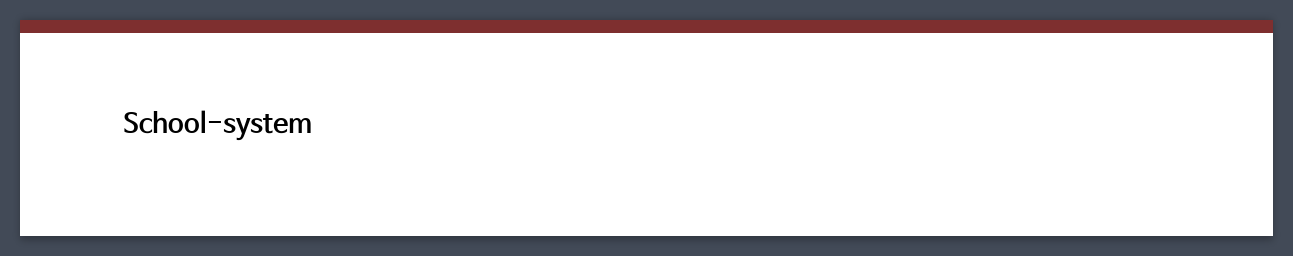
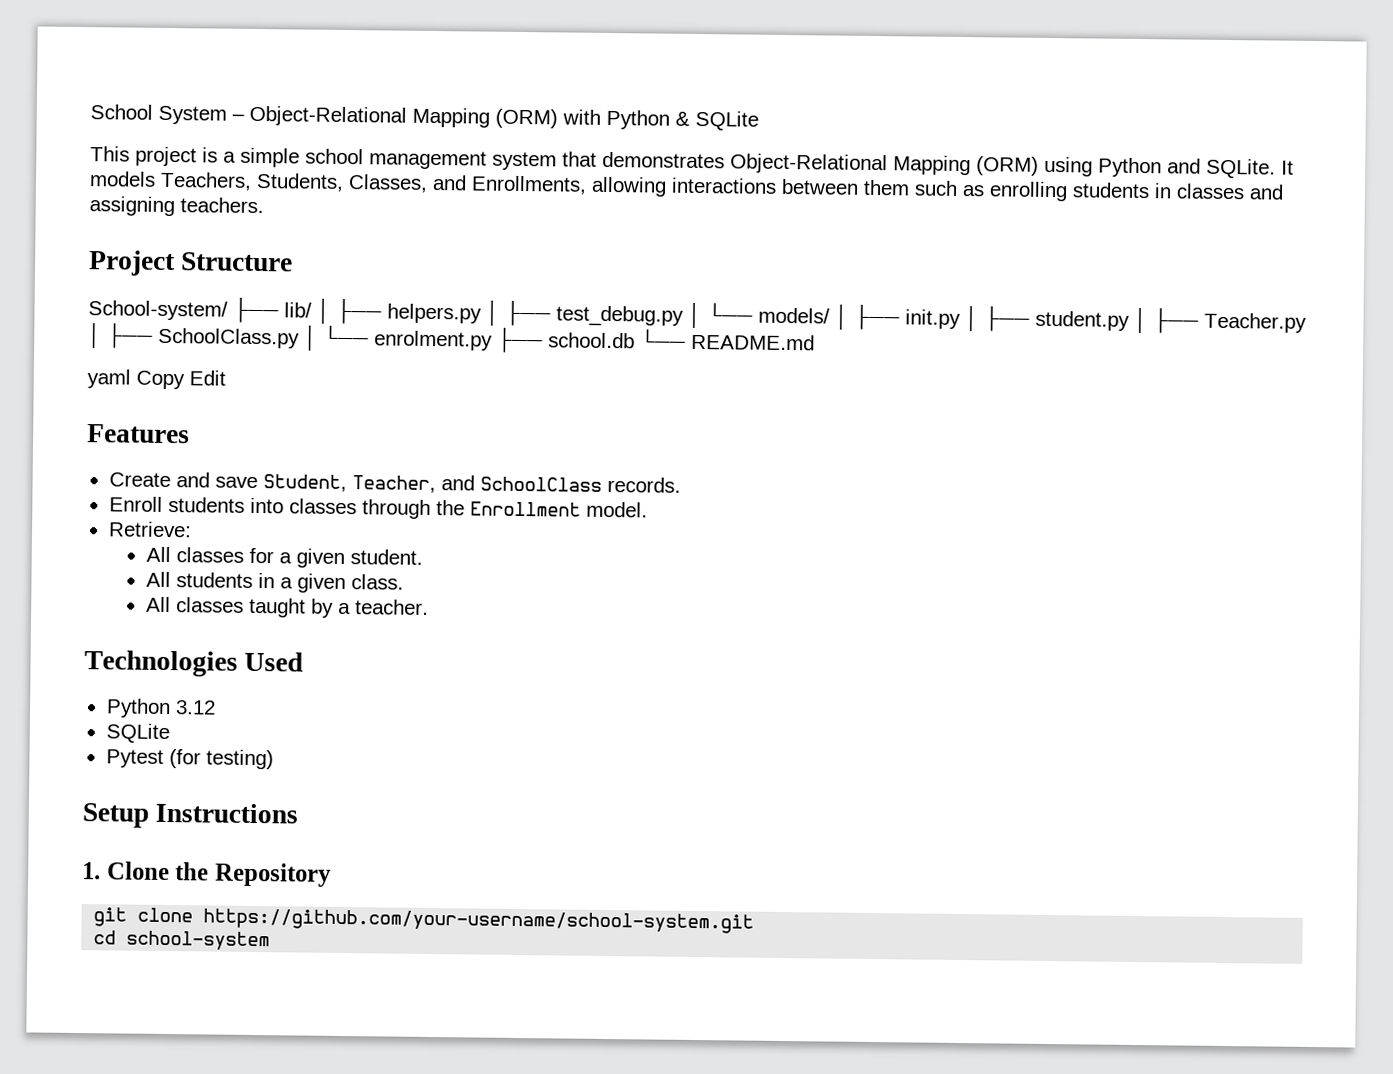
- School-system
+ School System – Object-Relational Mapping (ORM) with Python & SQLite
+ This project is a simple school management system that demonstrates Object-Relational Mapping (ORM) using Python and SQLite. It models Teachers, Students, Classes, and Enrollments, allowing interactions between them such as enrolling students in classes and assigning teachers.
+ Project Structure
+ School-system/ ├── lib/ │ ├── helpers.py │ ├── test_debug.py │ └── models/ │ ├── init.py │ ├── student.py │ ├── Teacher.py │ ├── SchoolClass.py │ └── enrolment.py ├── school.db └── README.md
+ yaml Copy Edit
+ Features
+ Create and save Student, Teacher, and SchoolClass records.
+ Enroll students into classes through the Enrollment model.
+ Retrieve:
+ All classes for a given student.
+ All students in a given class.
+ All classes taught by a teacher.
+ Technologies Used
+ Python 3.12
+ SQLite
+ Pytest (for testing)
+ Setup Instructions
+ 1. Clone the Repository
+ git clone https://github.com/your-username/school-system.git
+ cd school-system

